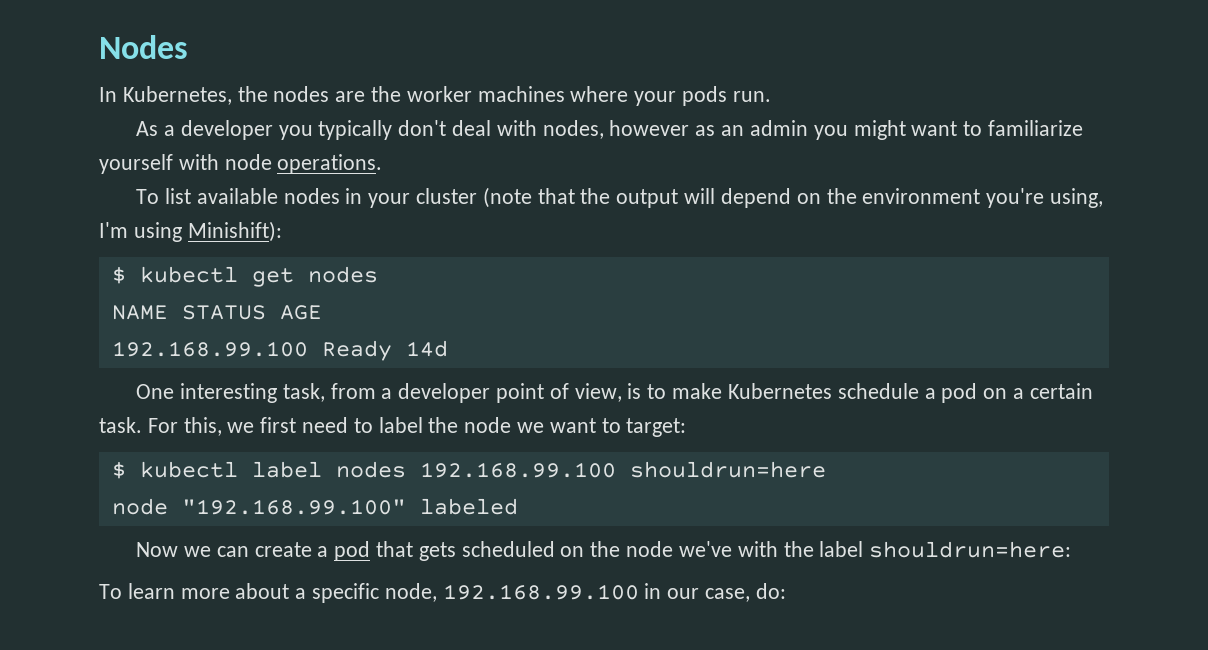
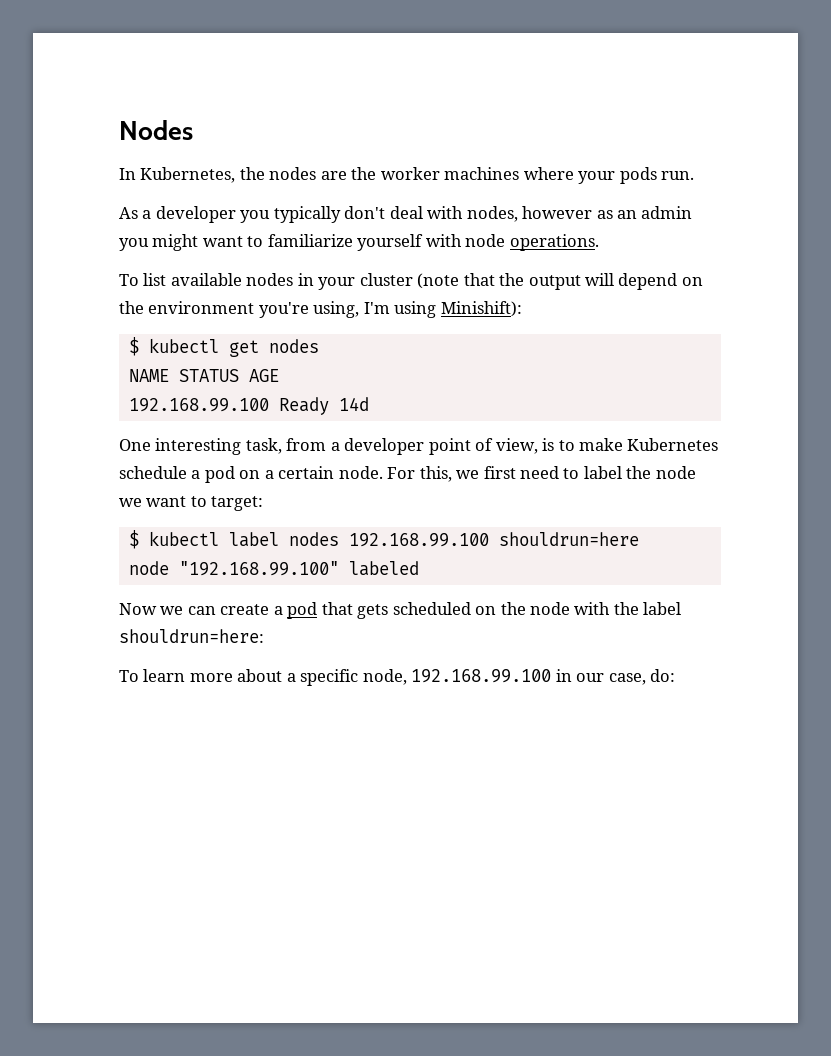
- One interesting task, from a developer point of view, is to make Kubernetes schedule a pod on a certain task.
+ One interesting task, from a developer point of view, is to make Kubernetes schedule a pod on a certain node.
- Now we can create a pod that gets scheduled on the node we've with the label shouldrun=here:
+ Now we can create a pod that gets scheduled on the node with the label shouldrun=here:

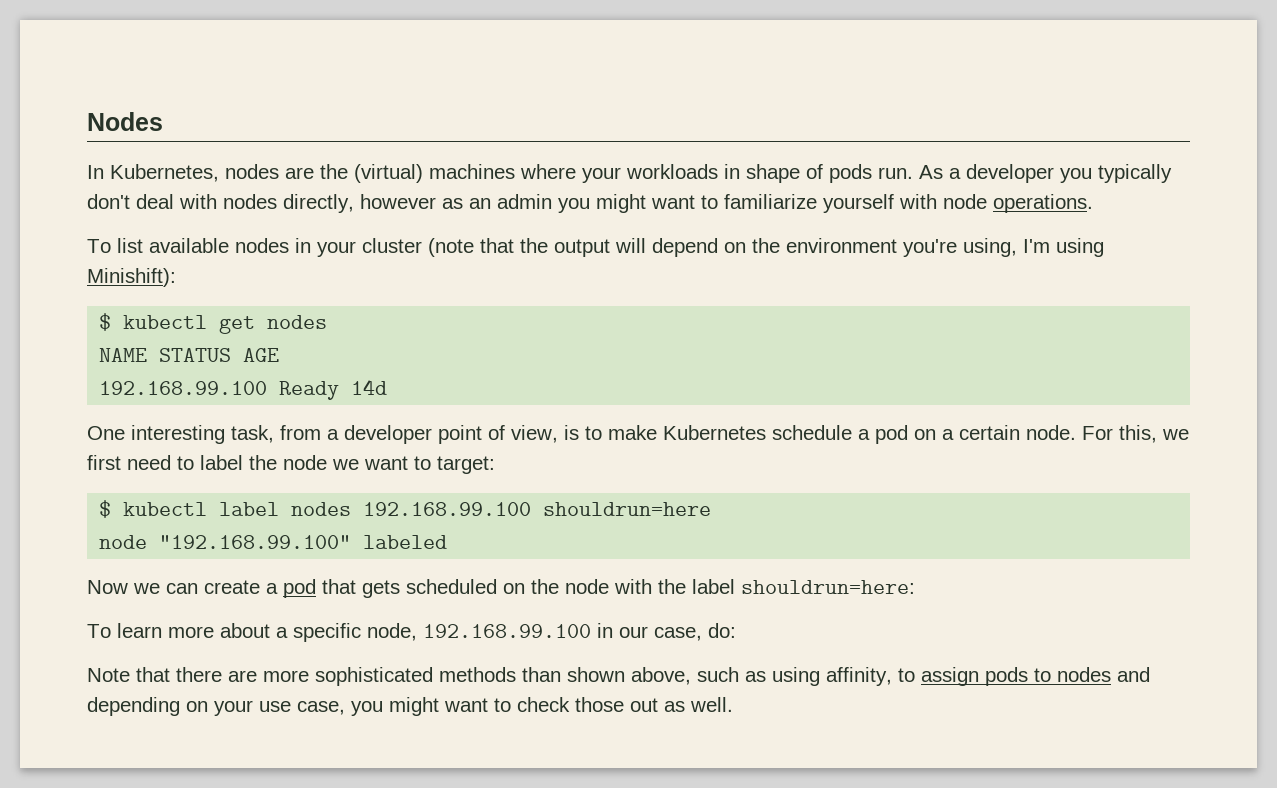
- In Kubernetes, the nodes are the worker machines where your pods run.
- As a developer you typically don't deal with nodes, however as an admin you might want to familiarize yourself with node operations.
+ In Kubernetes, nodes are the (virtual) machines where your workloads in shape of pods run. As a developer you typically don't deal with nodes directly, however as an admin you might want to familiarize yourself with node operations.
+ Note that there are more sophisticated methods than shown above, such as using affinity, to assign pods to nodes and depending on your use case, you might want to check those out as well.

